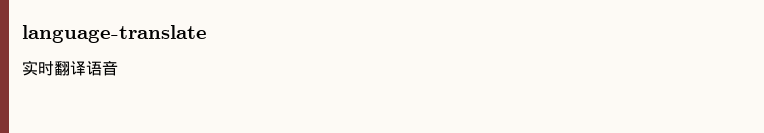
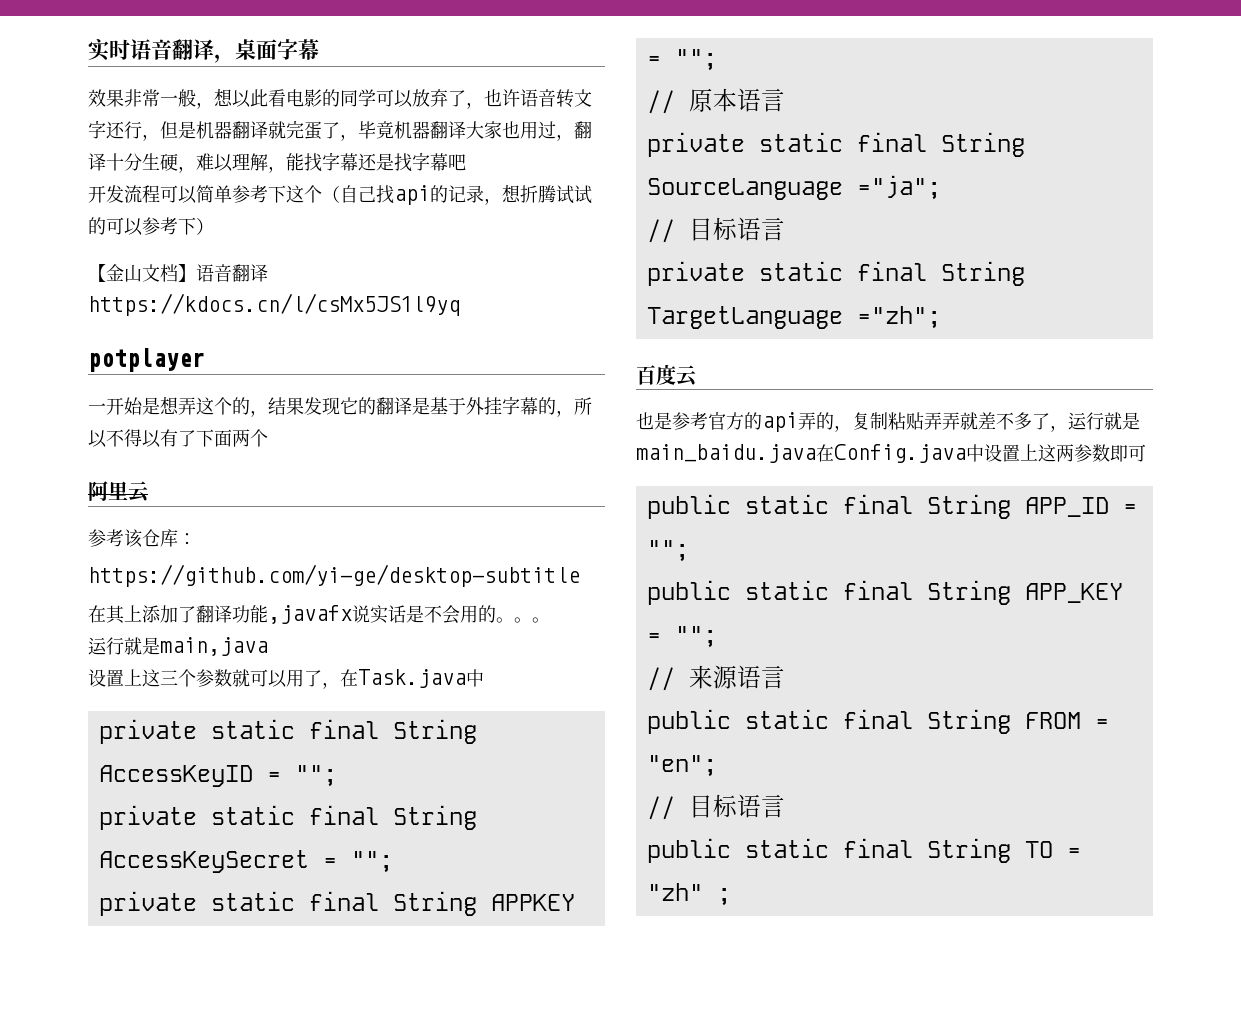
- language-translate
- 实时翻译语音
+ 实时语音翻译，桌面字幕
+ 效果非常一般，想以此看电影的同学可以放弃了，也许语音转文字还行，但是机器翻译就完蛋了，毕竟机器翻译大家也用过，翻译十分生硬，难以理解，能找字幕还是找字幕吧
+ 开发流程可以简单参考下这个（自己找api的记录，想折腾试试的可以参考下）
+ 【金山文档】语音翻译https://kdocs.cn/l/csMx5JS1l9yq
+ potplayer
+ 一开始是想弄这个的，结果发现它的翻译是基于外挂字幕的，所以不得以有了下面两个
+ 阿里云
+ 参考该仓库：
+ https://github.com/yi-ge/desktop-subtitle
+ 在其上添加了翻译功能,javafx说实话是不会用的。。。
+ 运行就是main,java
+ 设置上这三个参数就可以用了，在Task.java中
+ private static final String AccessKeyID = "";
+ private static final String AccessKeySecret = "";
+ private static final String APPKEY = "";
+ // 原本语言
+ private static final String SourceLanguage ="ja";
+ // 目标语言
+ private static final String TargetLanguage ="zh";
+ 百度云
+ 也是参考官方的api弄的，复制粘贴弄弄就差不多了，运行就是main_baidu.java在Config.java中设置上这两参数即可
+ public static final String APP_ID = "";
+ public static final String APP_KEY = "";
+ // 来源语言
+ public static final String FROM = "en";
+ // 目标语言
+ public static final String TO = "zh" ;

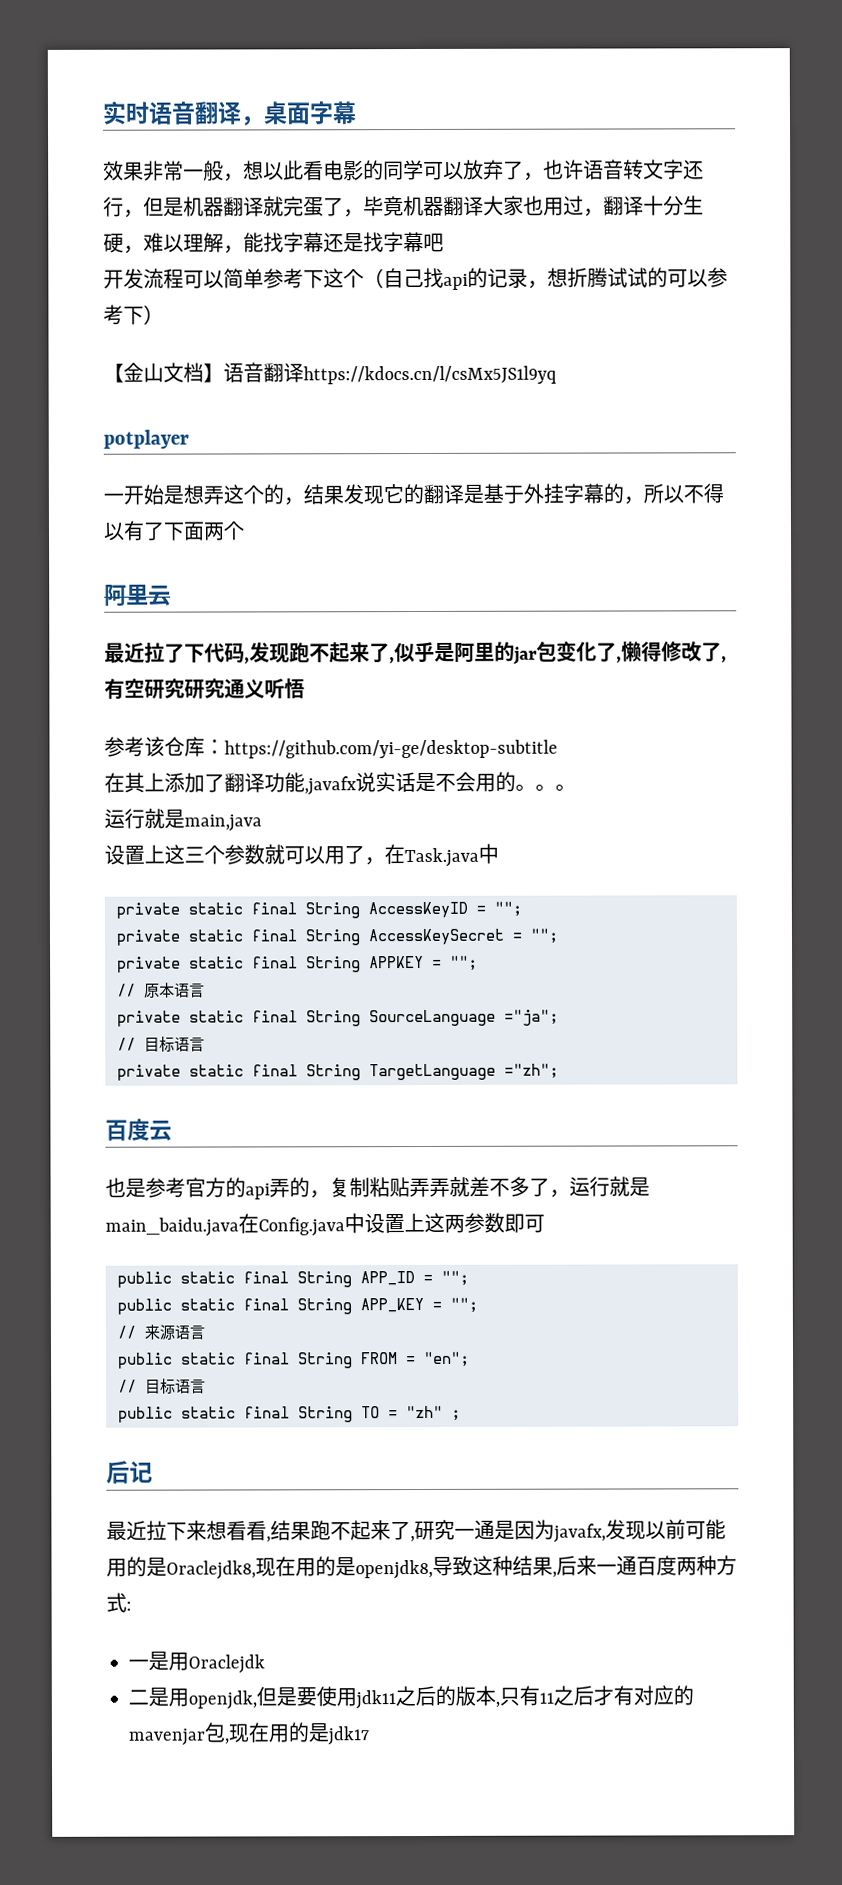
+ 最近拉了下代码,发现跑不起来了,似乎是阿里的jar包变化了,懒得修改了,有空研究研究通义听悟
- 参考该仓库：
- https://github.com/yi-ge/desktop-subtitle
+ 参考该仓库：https://github.com/yi-ge/desktop-subtitle
+ 后记
+ 最近拉下来想看看,结果跑不起来了,研究一通是因为javafx,发现以前可能用的是Oraclejdk8,现在用的是openjdk8,导致这种结果,后来一通百度两种方式:
+ 一是用Oraclejdk
+ 二是用openjdk,但是要使用jdk11之后的版本,只有11之后才有对应的mavenjar包,现在用的是jdk17

